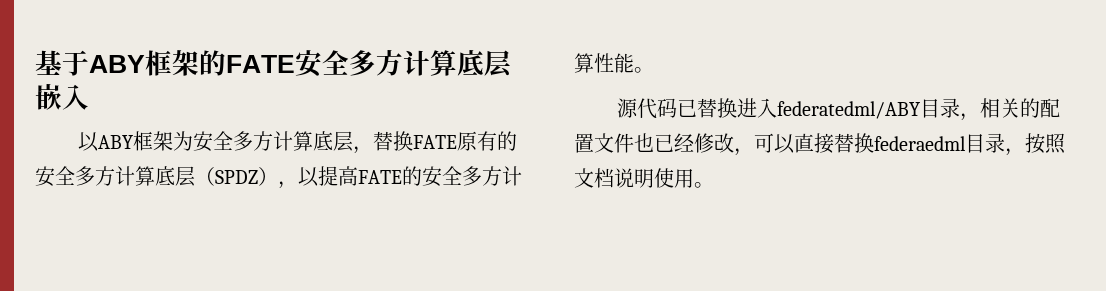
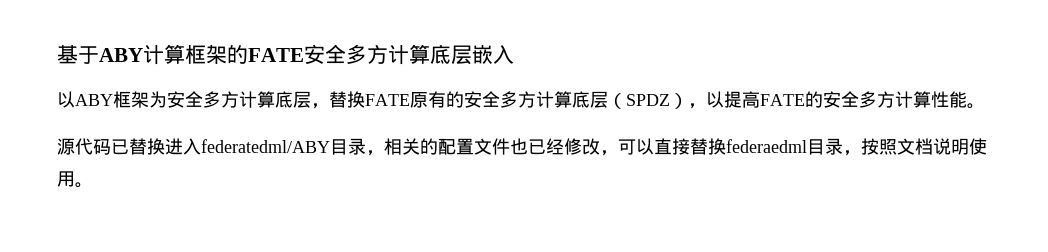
- 基于ABY框架的FATE安全多方计算底层嵌入
+ 基于ABY计算框架的FATE安全多方计算底层嵌入

